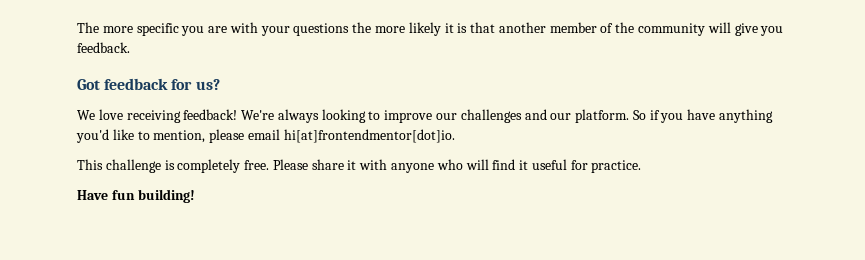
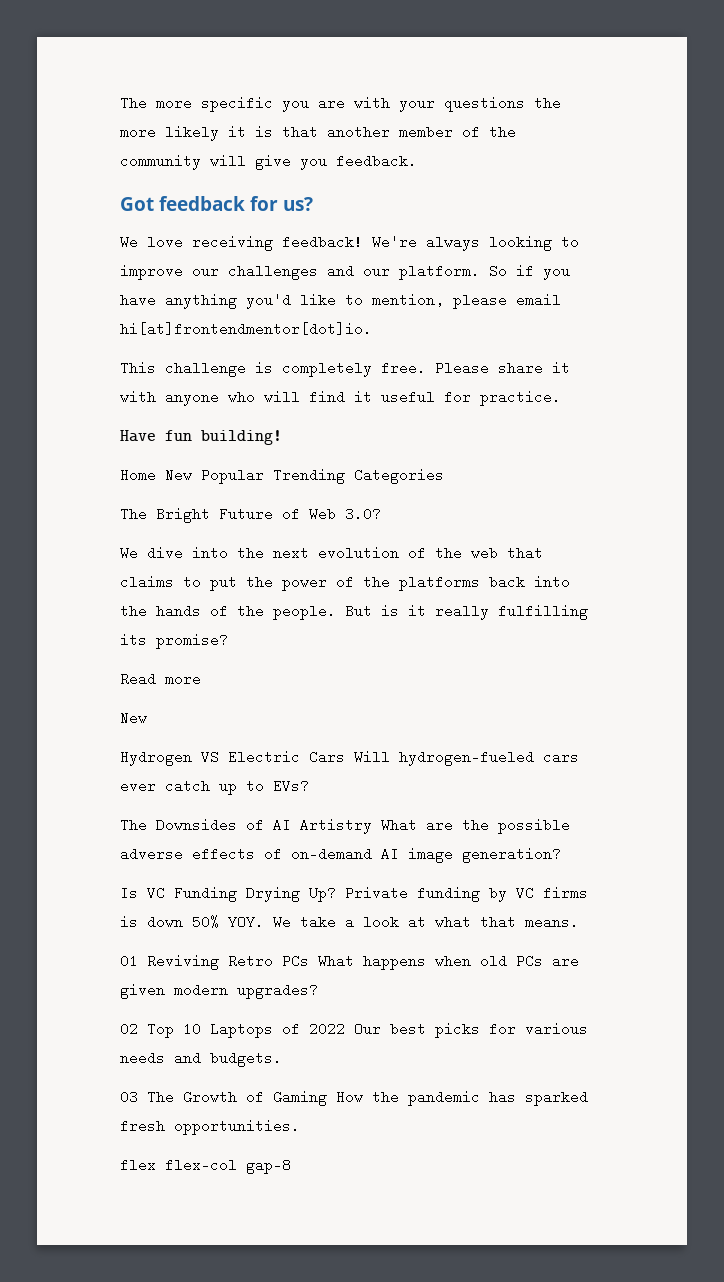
+ Home New Popular Trending Categories
+ The Bright Future of Web 3.0?
+ We dive into the next evolution of the web that claims to put the power of the platforms back into the hands of the people. But is it really fulfilling its promise?
+ Read more
+ New
+ Hydrogen VS Electric Cars Will hydrogen-fueled cars ever catch up to EVs?
+ The Downsides of AI Artistry What are the possible adverse effects of on-demand AI image generation?
+ Is VC Funding Drying Up? Private funding by VC firms is down 50% YOY. We take a look at what that means.
+ 01 Reviving Retro PCs What happens when old PCs are given modern upgrades?
+ 02 Top 10 Laptops of 2022 Our best picks for various needs and budgets.
+ 03 The Growth of Gaming How the pandemic has sparked fresh opportunities.
+ flex flex-col gap-8

